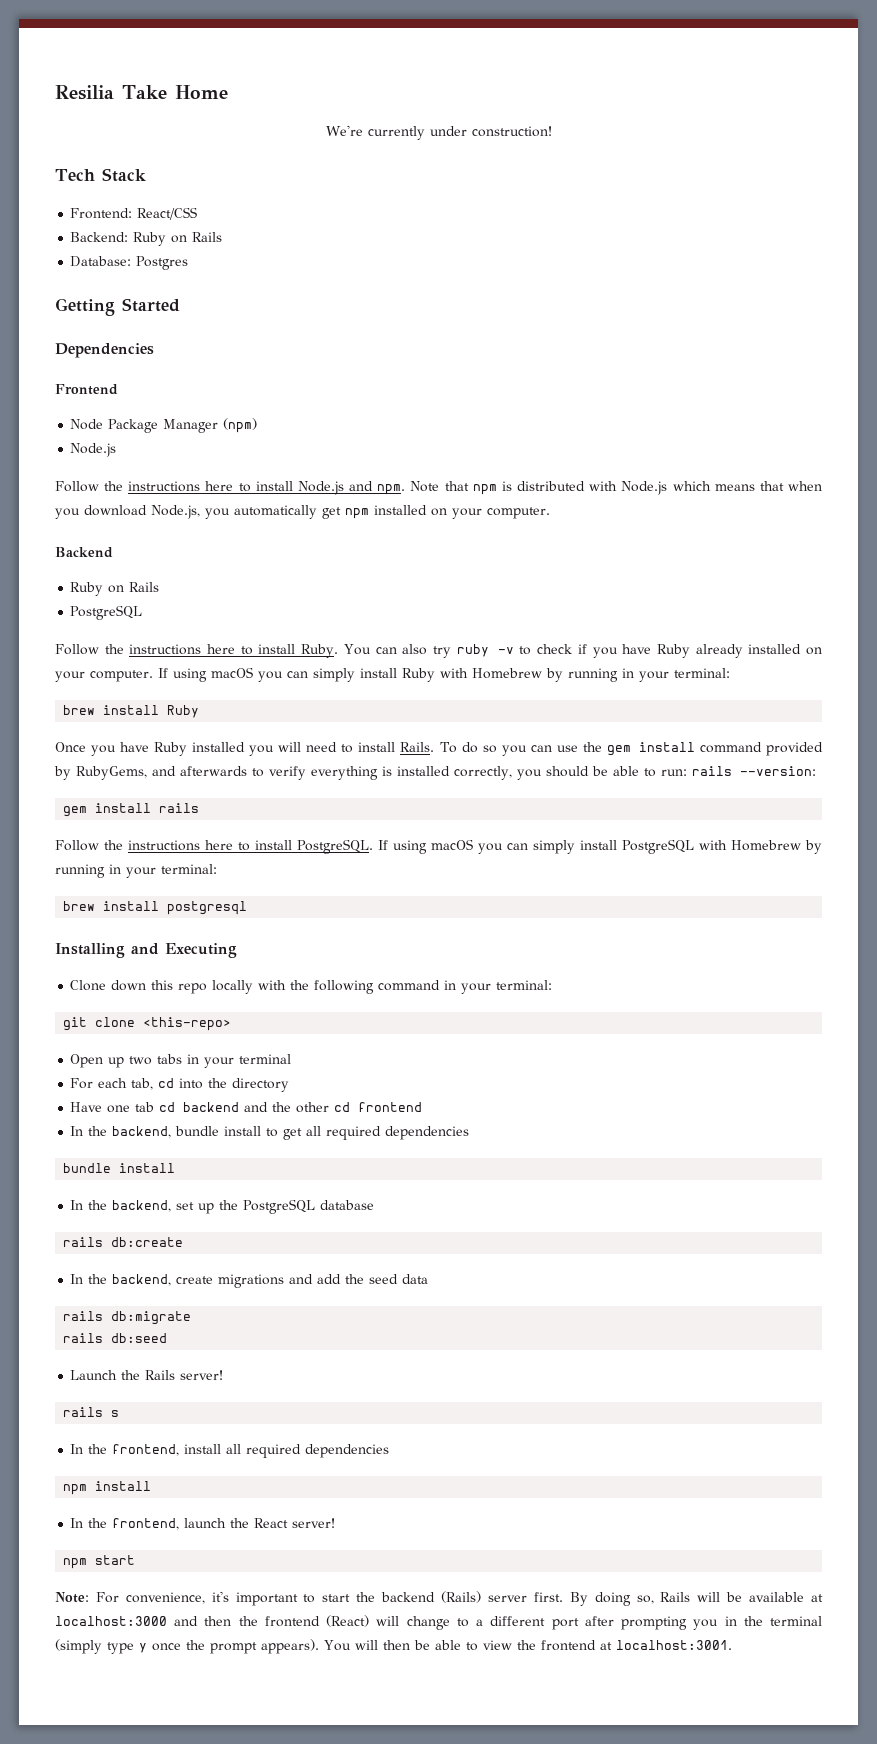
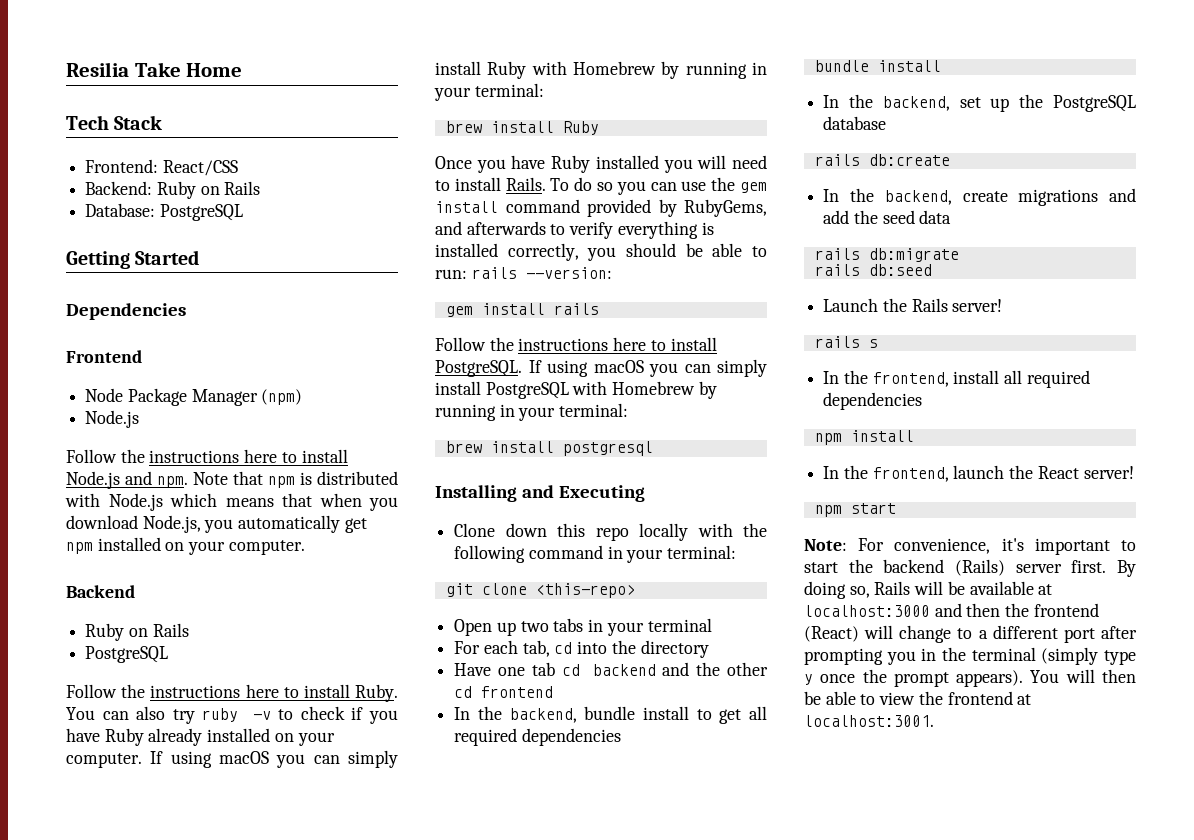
- We're currently under construction!
- Database: Postgres
+ Database: PostgreSQL

